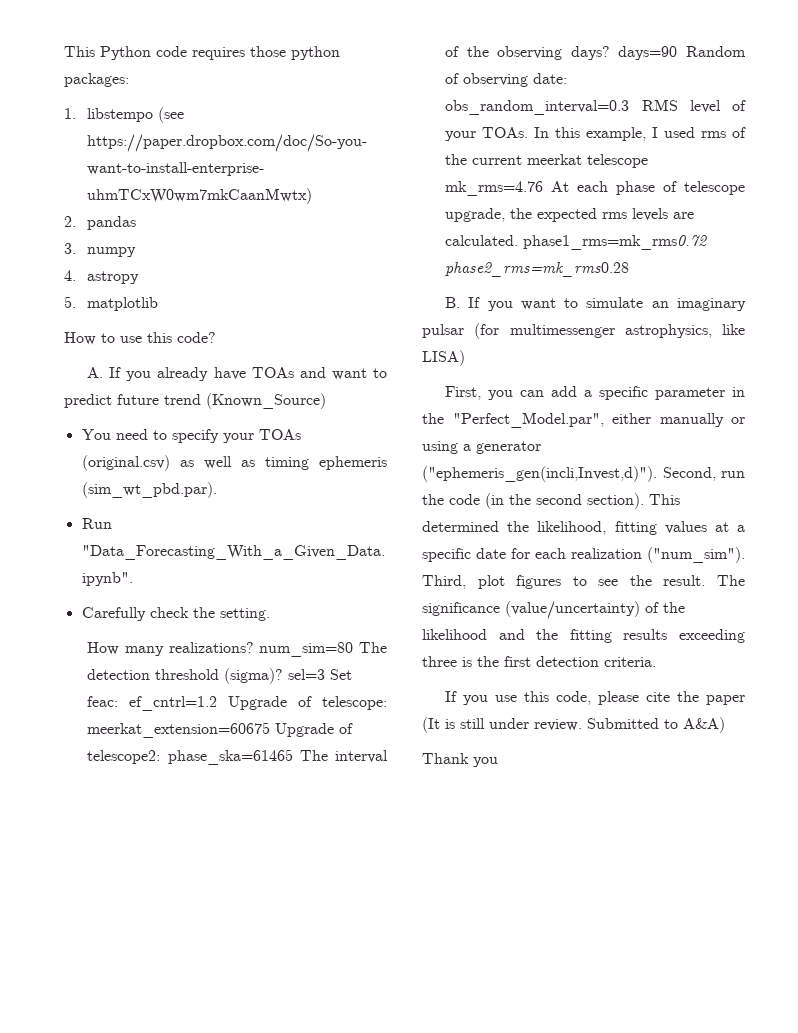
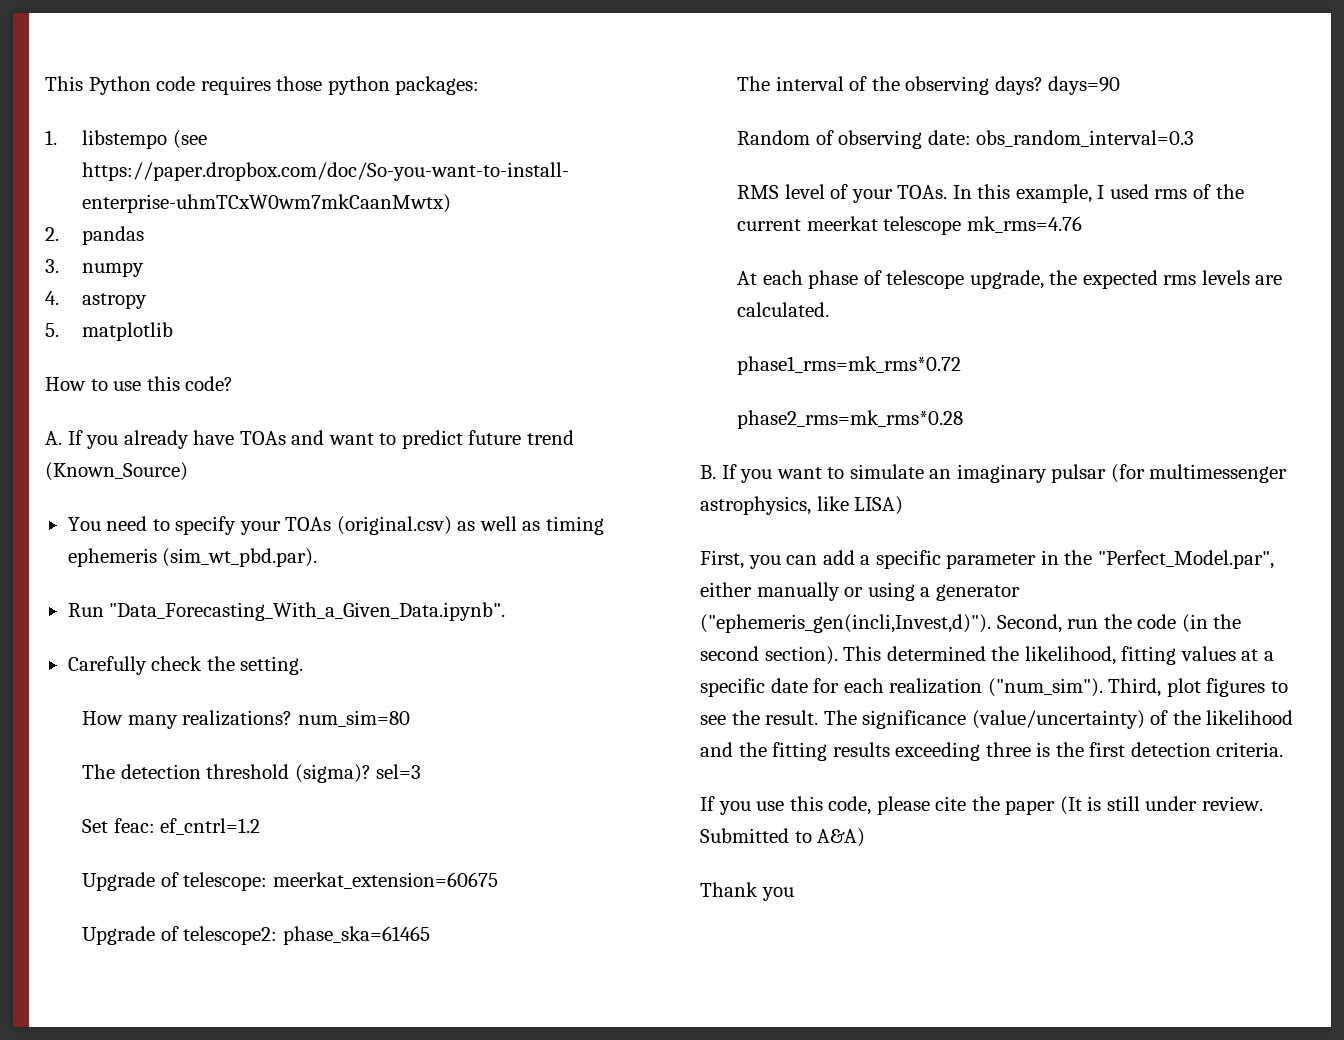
- How many realizations? num_sim=80 The detection threshold (sigma)? sel=3 Set feac: ef_cntrl=1.2 Upgrade of telescope: meerkat_extension=60675 Upgrade of telescope2: phase_ska=61465 The interval of the observing days? days=90 Random of observing date: obs_random_interval=0.3 RMS level of your TOAs.
+ How many realizations? num_sim=80
+ The detection threshold (sigma)? sel=3
+ Set feac: ef_cntrl=1.2
+ Upgrade of telescope: meerkat_extension=60675
+ Upgrade of telescope2: phase_ska=61465
+ The interval of the observing days? days=90
+ Random of observing date: obs_random_interval=0.3
+ RMS level of your TOAs.
- In this example, I used rms of the current meerkat telescope mk_rms=4.76 At each phase of telescope upgrade, the expected rms levels are calculated. phase1_rms=mk_rms0.72 phase2_rms=mk_rms0.28
+ In this example, I used rms of the current meerkat telescope mk_rms=4.76
+ At each phase of telescope upgrade, the expected rms levels are calculated.
+ phase1_rms=mk_rms*0.72
+ phase2_rms=mk_rms*0.28

